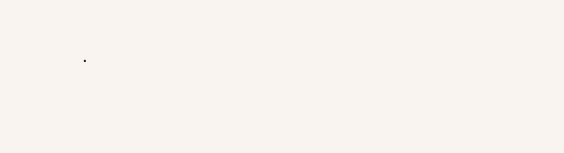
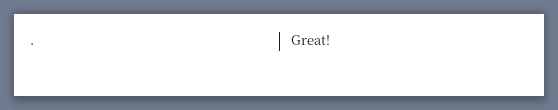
+ Great!

